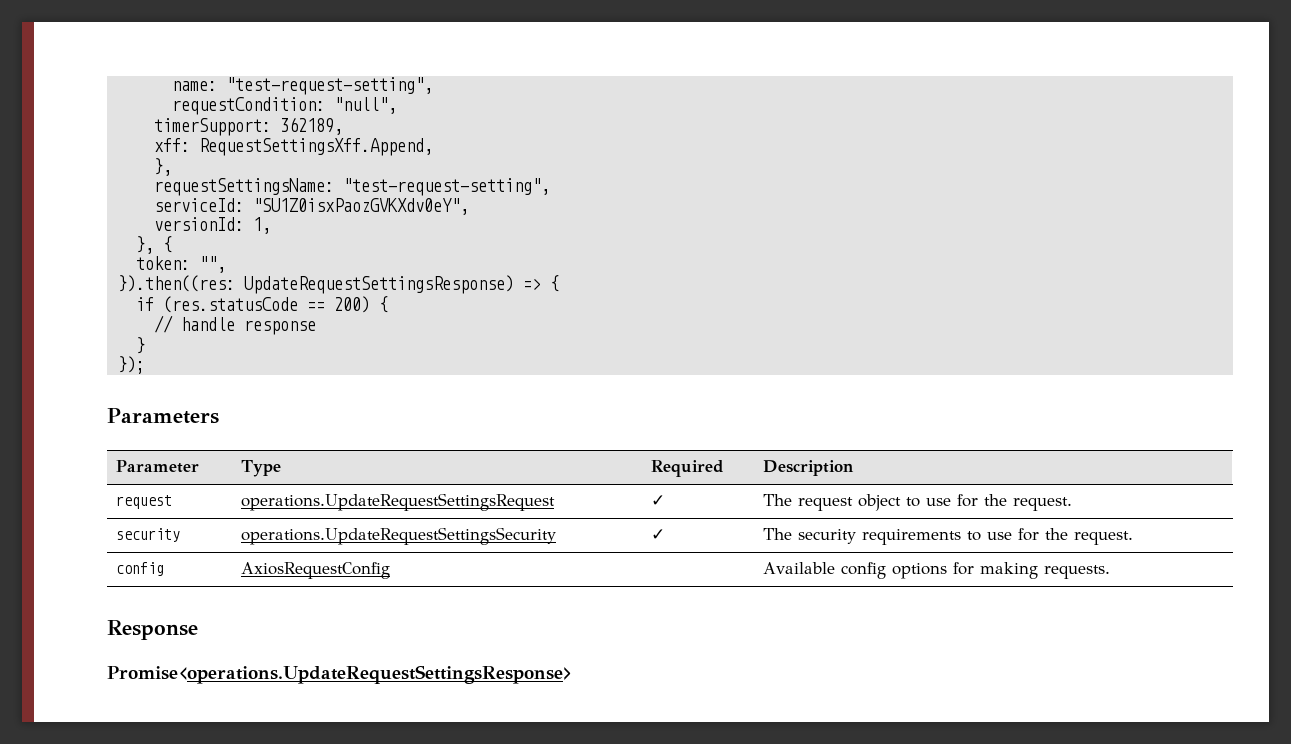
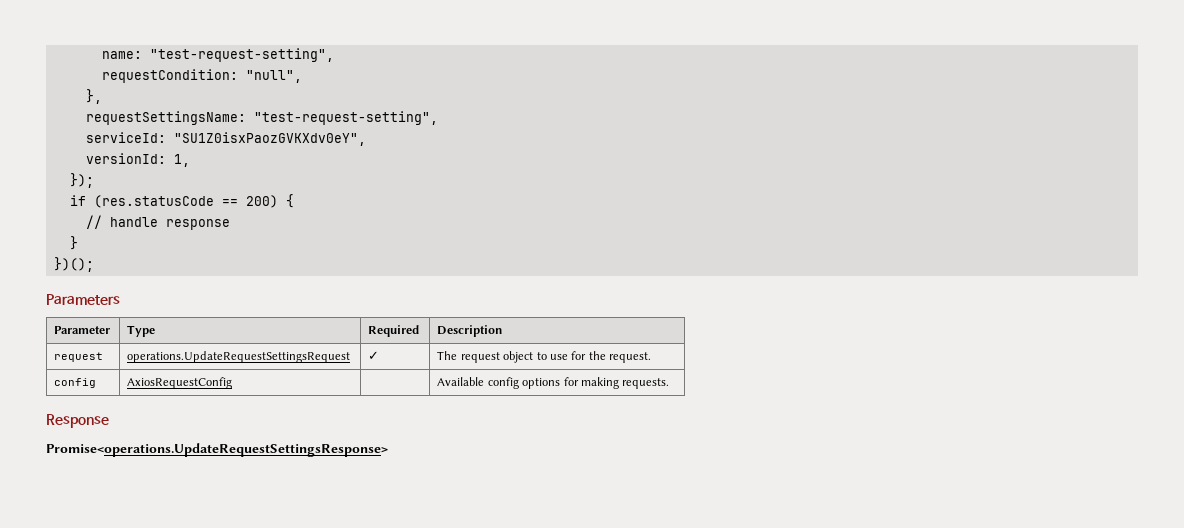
- timerSupport: 362189,
- xff: RequestSettingsXff.Append,
- }, {
- token: "",
- }).then((res: UpdateRequestSettingsResponse) => {
+ });
- });
+ })();
- security | operations.UpdateRequestSettingsSecurity | ✓ | The security requirements to use for the request.

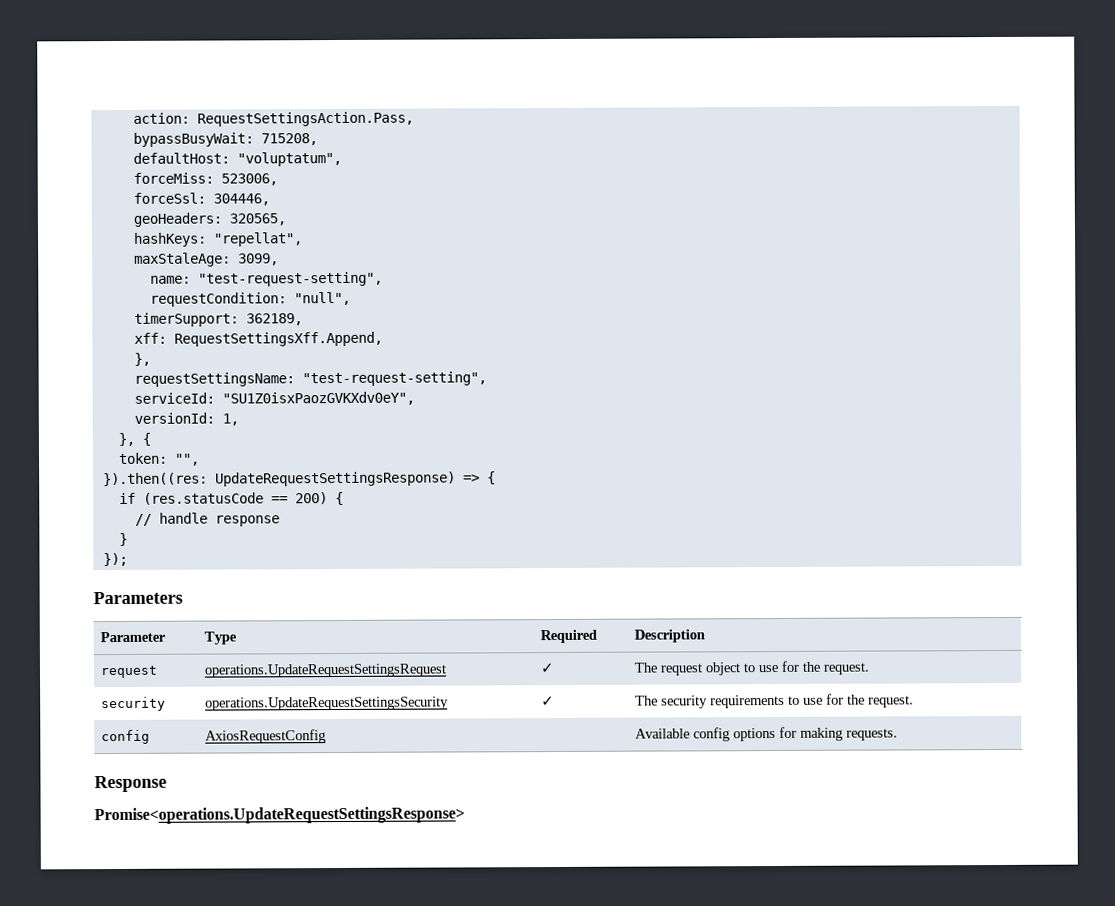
+ action: RequestSettingsAction.Pass,
+ bypassBusyWait: 715208,
+ defaultHost: "voluptatum",
+ forceMiss: 523006,
+ forceSsl: 304446,
+ geoHeaders: 320565,
+ hashKeys: "repellat",
+ maxStaleAge: 3099,
+ timerSupport: 362189,
+ xff: RequestSettingsXff.Append,
- });
+ }, {
+ token: "",
+ }).then((res: UpdateRequestSettingsResponse) => {
- })();
+ });
+ security | operations.UpdateRequestSettingsSecurity | ✓ | The security requirements to use for the request.

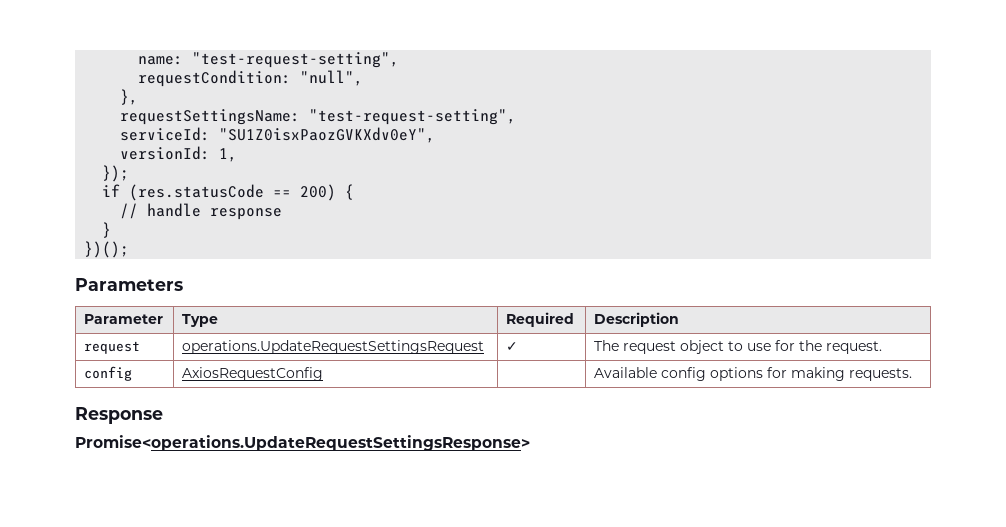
- action: RequestSettingsAction.Pass,
- bypassBusyWait: 715208,
- defaultHost: "voluptatum",
- forceMiss: 523006,
- forceSsl: 304446,
- geoHeaders: 320565,
- hashKeys: "repellat",
- maxStaleAge: 3099,
- timerSupport: 362189,
- xff: RequestSettingsXff.Append,
- }, {
- token: "",
- }).then((res: UpdateRequestSettingsResponse) => {
+ });
- });
+ })();
- security | operations.UpdateRequestSettingsSecurity | ✓ | The security requirements to use for the request.

